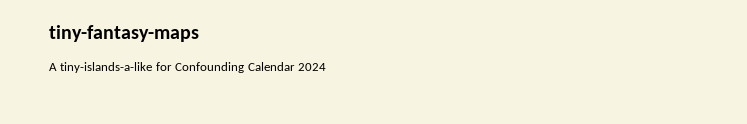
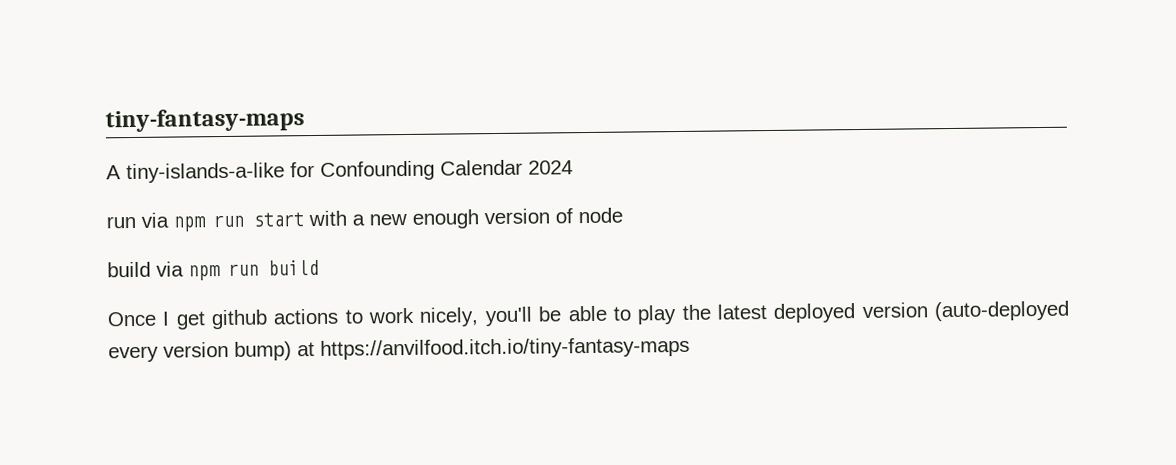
+ run via npm run start with a new enough version of node
+ build via npm run build
+ Once I get github actions to work nicely, you'll be able to play the latest deployed version (auto-deployed every version bump) at https://anvilfood.itch.io/tiny-fantasy-maps

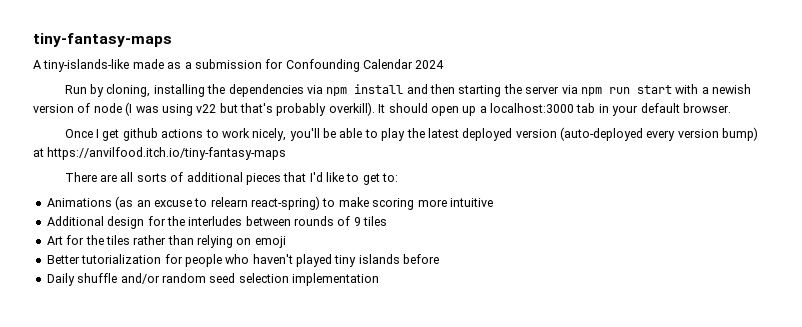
- A tiny-islands-a-like for Confounding Calendar 2024
+ A tiny-islands-like made as a submission for Confounding Calendar 2024
- run via npm run start with a new enough version of node
- build via npm run build
+ Run by cloning, installing the dependencies via npm install and then starting the server via npm run start with a newish version of node (I was using v22 but that's probably overkill). It should open up a localhost:3000 tab in your default browser.
+ There are all sorts of additional pieces that I'd like to get to:
+ Animations (as an excuse to relearn react-spring) to make scoring more intuitive
+ Additional design for the interludes between rounds of 9 tiles
+ Art for the tiles rather than relying on emoji
+ Better tutorialization for people who haven't played tiny islands before
+ Daily shuffle and/or random seed selection implementation

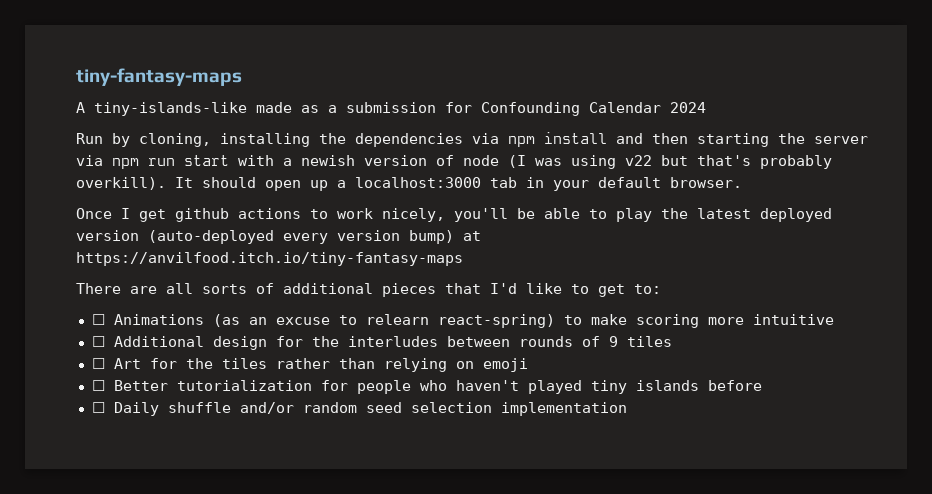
- Animations (as an excuse to relearn react-spring) to make scoring more intuitive
+ ☐ Animations (as an excuse to relearn react-spring) to make scoring more intuitive
- Additional design for the interludes between rounds of 9 tiles
+ ☐ Additional design for the interludes between rounds of 9 tiles
- Art for the tiles rather than relying on emoji
+ ☐ Art for the tiles rather than relying on emoji
- Better tutorialization for people who haven't played tiny islands before
+ ☐ Better tutorialization for people who haven't played tiny islands before
- Daily shuffle and/or random seed selection implementation
+ ☐ Daily shuffle and/or random seed selection implementation

